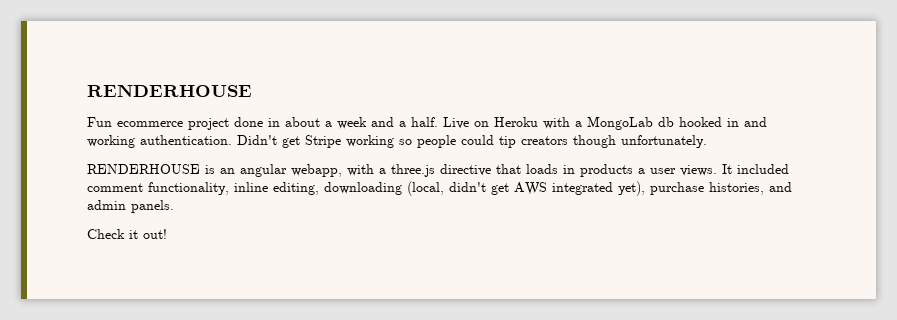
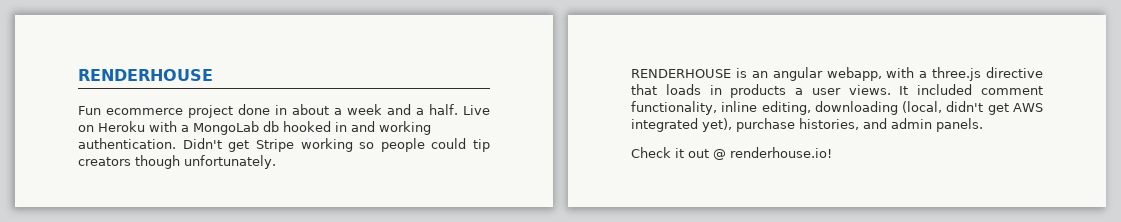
- Check it out!
+ Check it out @ renderhouse.io!

